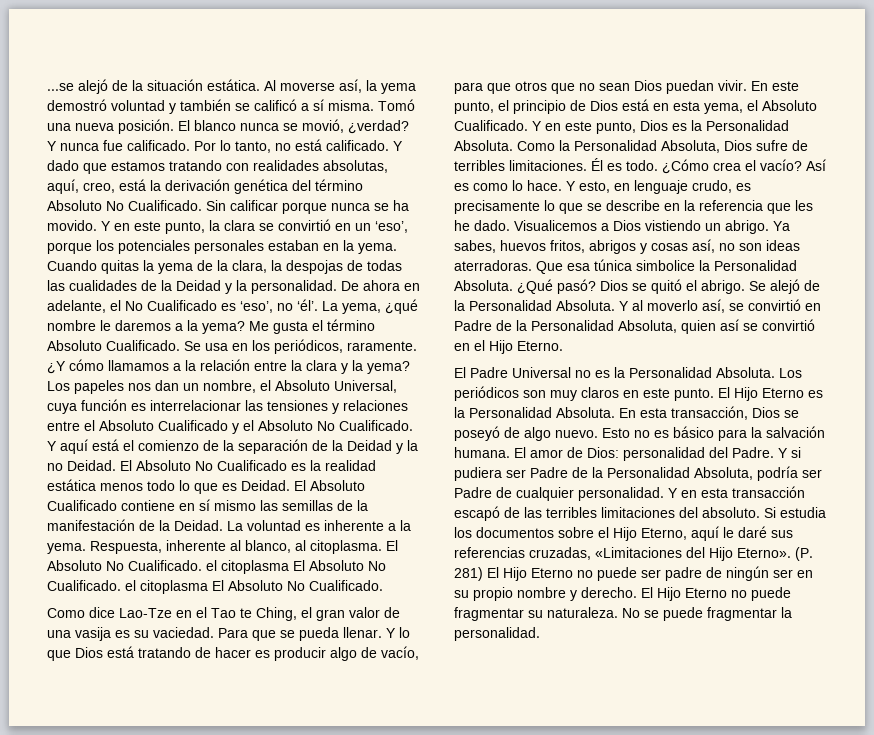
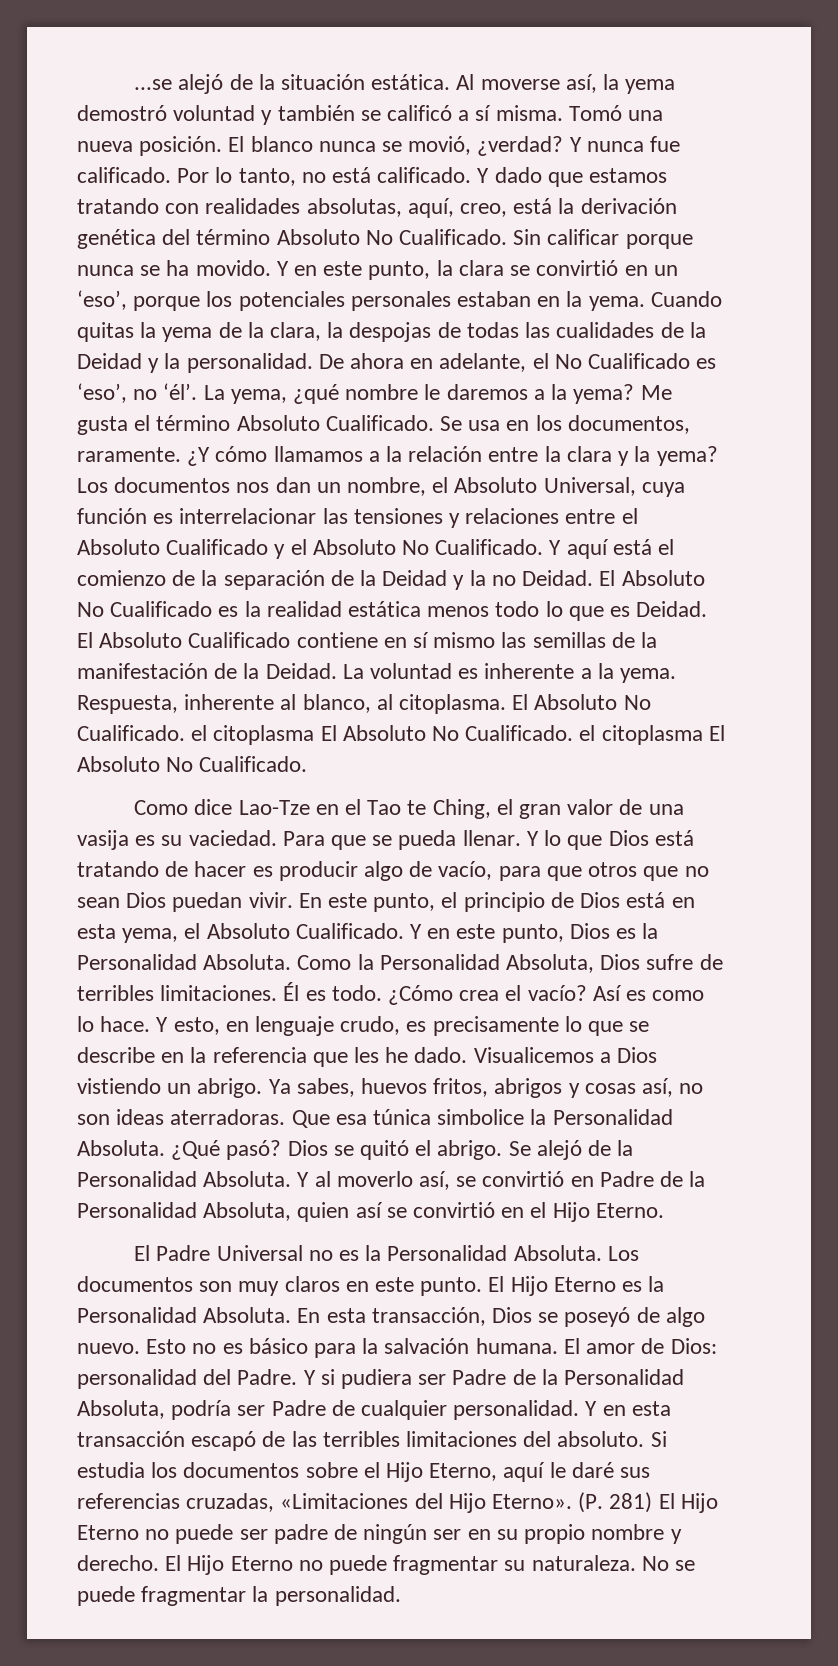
- Se usa en los periódicos, raramente.
+ Se usa en los documentos, raramente.
- Los papeles nos dan un nombre, el Absoluto Universal, cuya función es interrelacionar las tensiones y relaciones entre el Absoluto Cualificado y el Absoluto No Cualificado.
+ Los documentos nos dan un nombre, el Absoluto Universal, cuya función es interrelacionar las tensiones y relaciones entre el Absoluto Cualificado y el Absoluto No Cualificado.
- Los periódicos son muy claros en este punto.
+ Los documentos son muy claros en este punto.

